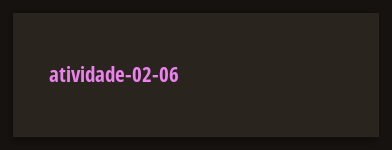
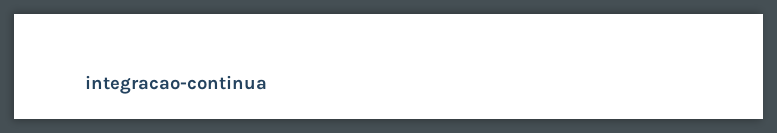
- atividade-02-06
+ integracao-continua

